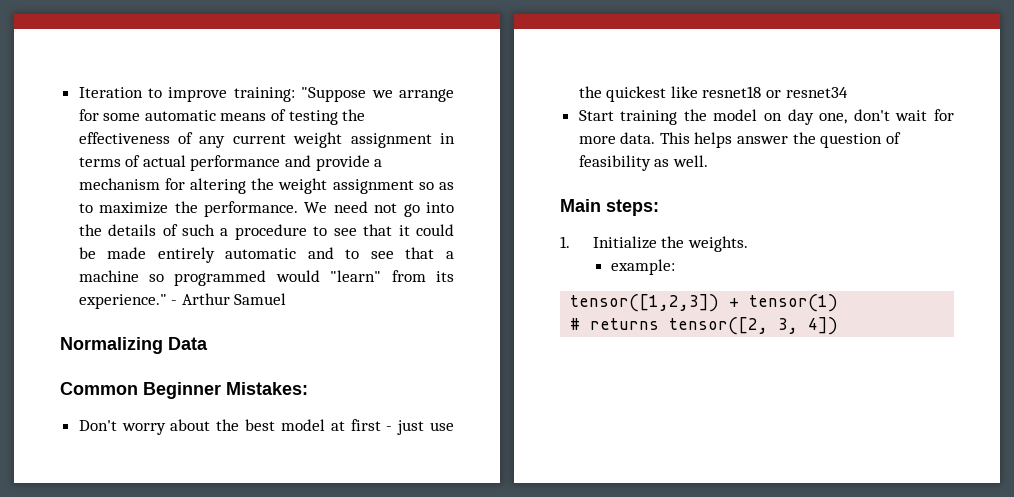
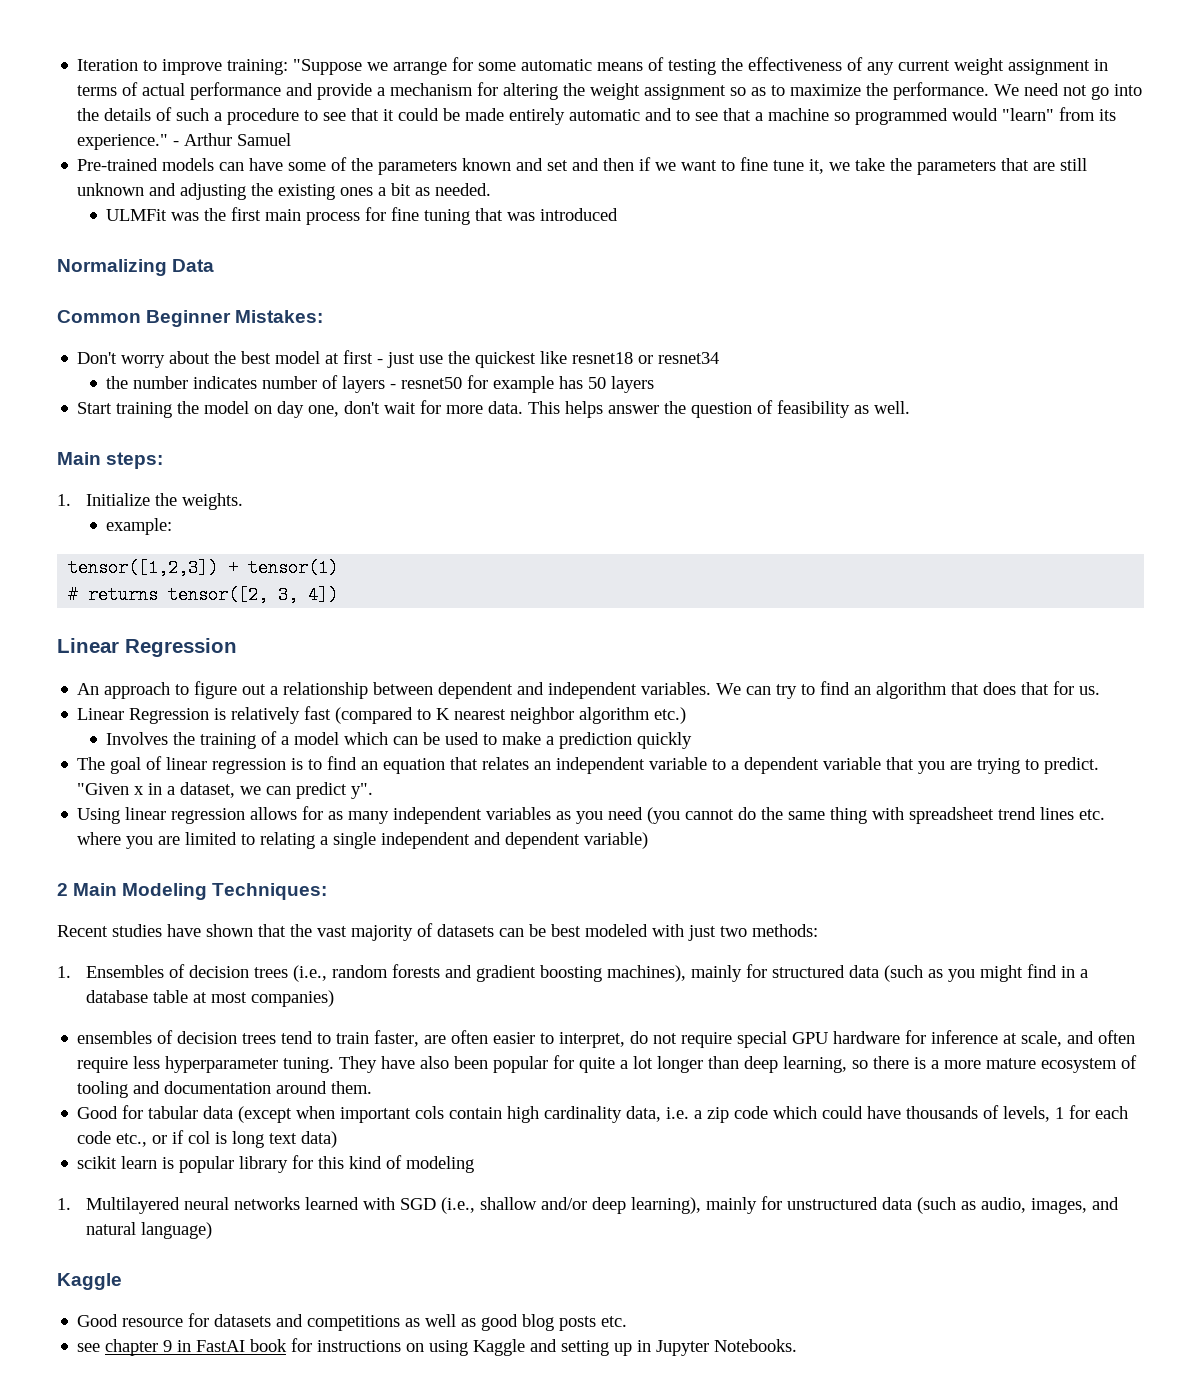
+ Pre-trained models can have some of the parameters known and set and then if we want to fine tune it, we take the parameters that are still unknown and adjusting the existing ones a bit as needed.
+ ULMFit was the first main process for fine tuning that was introduced
+ the number indicates number of layers - resnet50 for example has 50 layers
  # returns tensor([2, 3, 4])
+ Linear Regression
+ An approach to figure out a relationship between dependent and independent variables. We can try to find an algorithm that does that for us.
+ Linear Regression is relatively fast (compared to K nearest neighbor algorithm etc.)
+ Involves the training of a model which can be used to make a prediction quickly
+ The goal of linear regression is to find an equation that relates an independent variable to a dependent variable that you are trying to predict. "Given x in a dataset, we can predict y".
+ Using linear regression allows for as many independent variables as you need (you cannot do the same thing with spreadsheet trend lines etc. where you are limited to relating a single independent and dependent variable)
+ 2 Main Modeling Techniques:
+ Recent studies have shown that the vast majority of datasets can be best modeled with just two methods:
+ 1. Ensembles of decision trees (i.e., random forests and gradient boosting machines), mainly for structured data (such as you might find in a database table at most companies)
+ ensembles of decision trees tend to train faster, are often easier to interpret, do not require special GPU hardware for inference at scale, and often require less hyperparameter tuning. They have also been popular for quite a lot longer than deep learning, so there is a more mature ecosystem of tooling and documentation around them.
+ Good for tabular data (except when important cols contain high cardinality data, i.e. a zip code which could have thousands of levels, 1 for each code etc., or if col is long text data)
+ scikit learn is popular library for this kind of modeling
+ 1. Multilayered neural networks learned with SGD (i.e., shallow and/or deep learning), mainly for unstructured data (such as audio, images, and natural language)
+ Kaggle
+ Good resource for datasets and competitions as well as good blog posts etc.
+ see chapter 9 in FastAI book for instructions on using Kaggle and setting up in Jupyter Notebooks.

